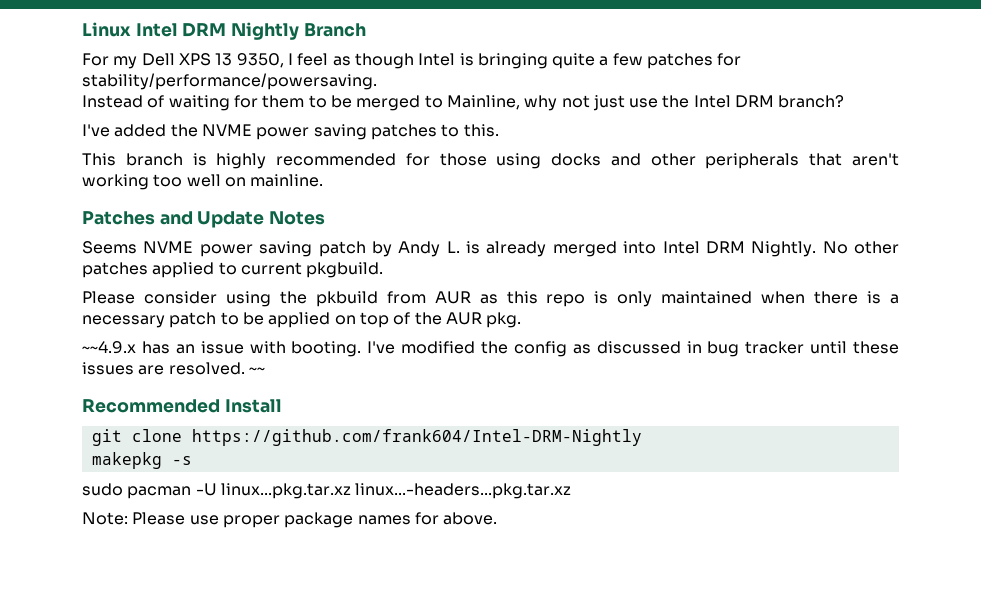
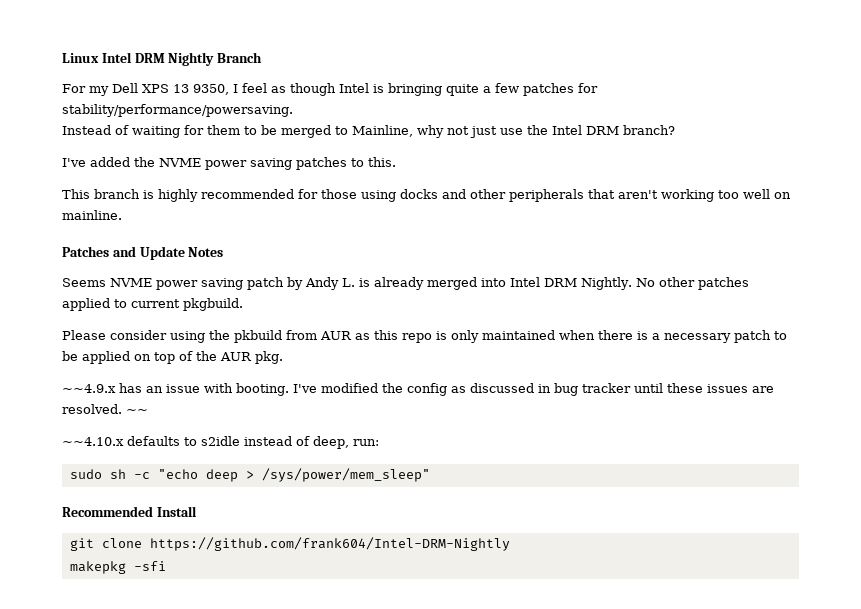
+ ~~4.10.x defaults to s2idle instead of deep, run:
+ sudo sh -c "echo deep > /sys/power/mem_sleep"
- makepkg -s
- sudo pacman -U linux...pkg.tar.xz linux...-headers...pkg.tar.xz
- Note: Please use proper package names for above.
+ makepkg -sfi

